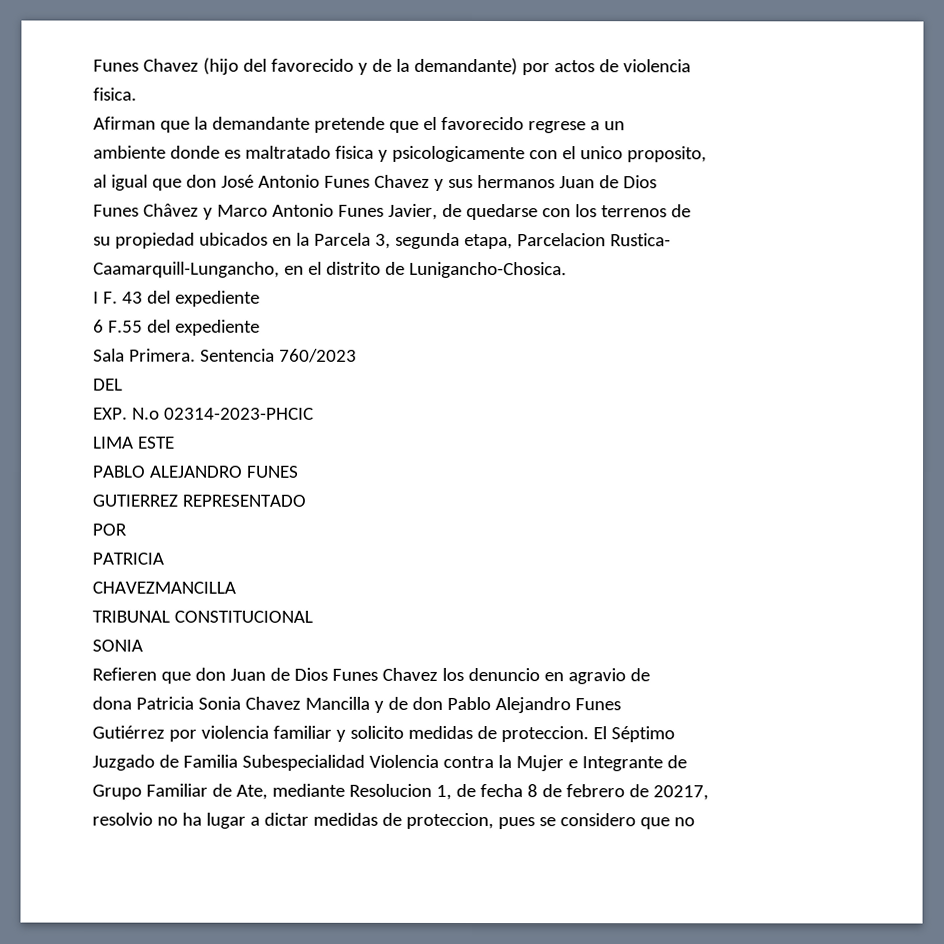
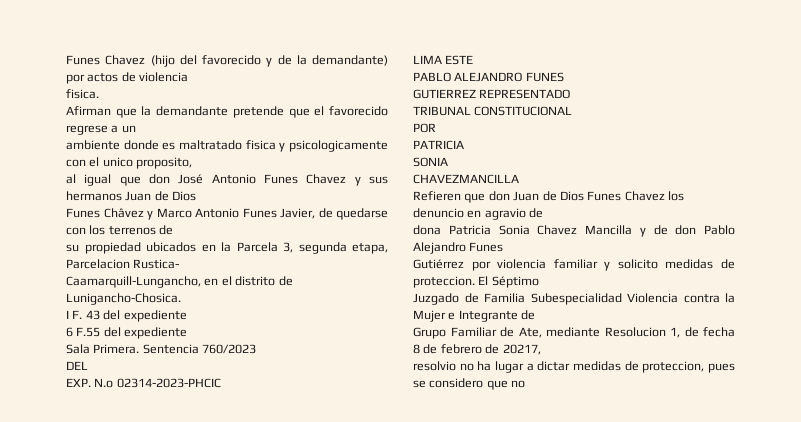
+ TRIBUNAL CONSTITUCIONAL
+ SONIA
- TRIBUNAL CONSTITUCIONAL
- SONIA

